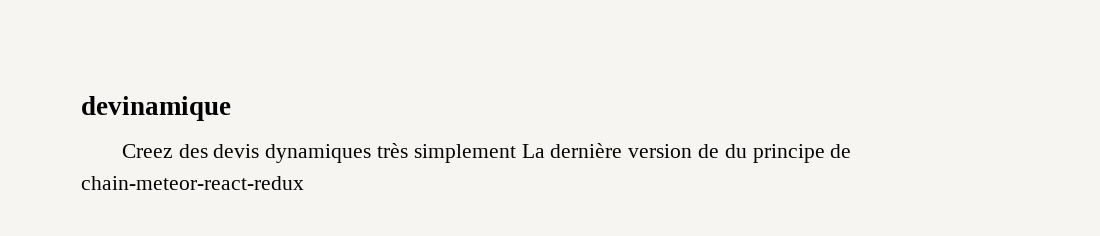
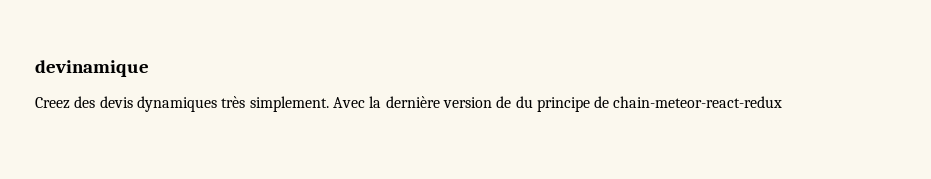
- Creez des devis dynamiques très simplement La dernière version de du principe de chain-meteor-react-redux
+ Creez des devis dynamiques très simplement. Avec la dernière version de du principe de chain-meteor-react-redux

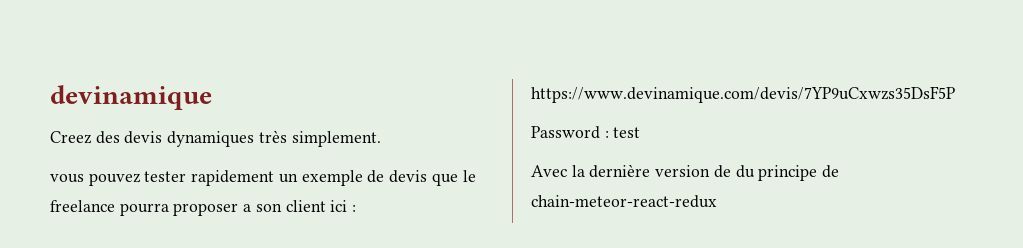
- Creez des devis dynamiques très simplement. Avec la dernière version de du principe de chain-meteor-react-redux
+ Creez des devis dynamiques très simplement.
+ vous pouvez tester rapidement un exemple de devis que le freelance pourra proposer a son client ici : https://www.devinamique.com/devis/7YP9uCxwzs35DsF5P
+ Password : test
+ Avec la dernière version de du principe de chain-meteor-react-redux

